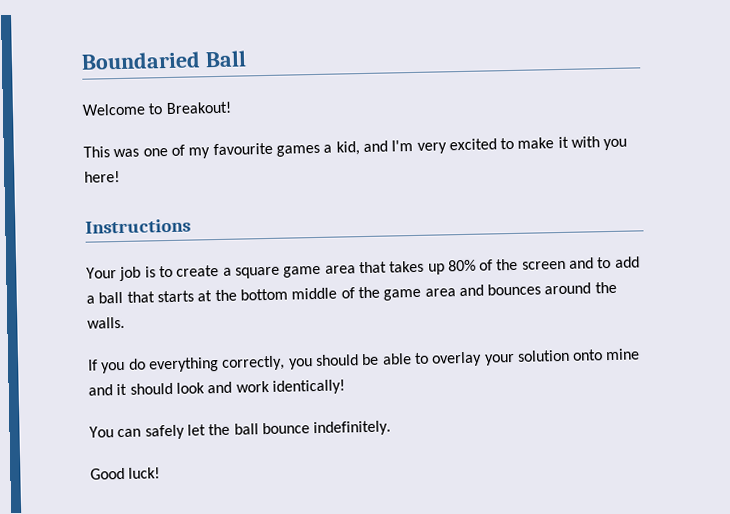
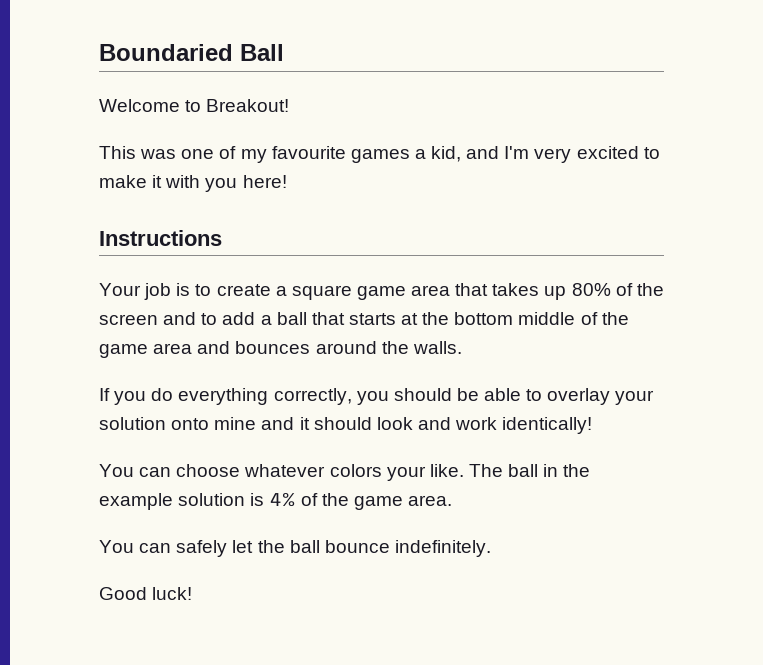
+ You can choose whatever colors your like. The ball in the example solution is 4% of the game area.

